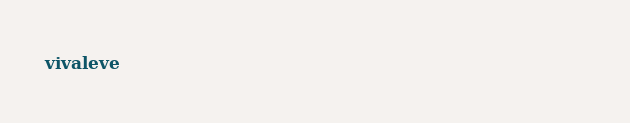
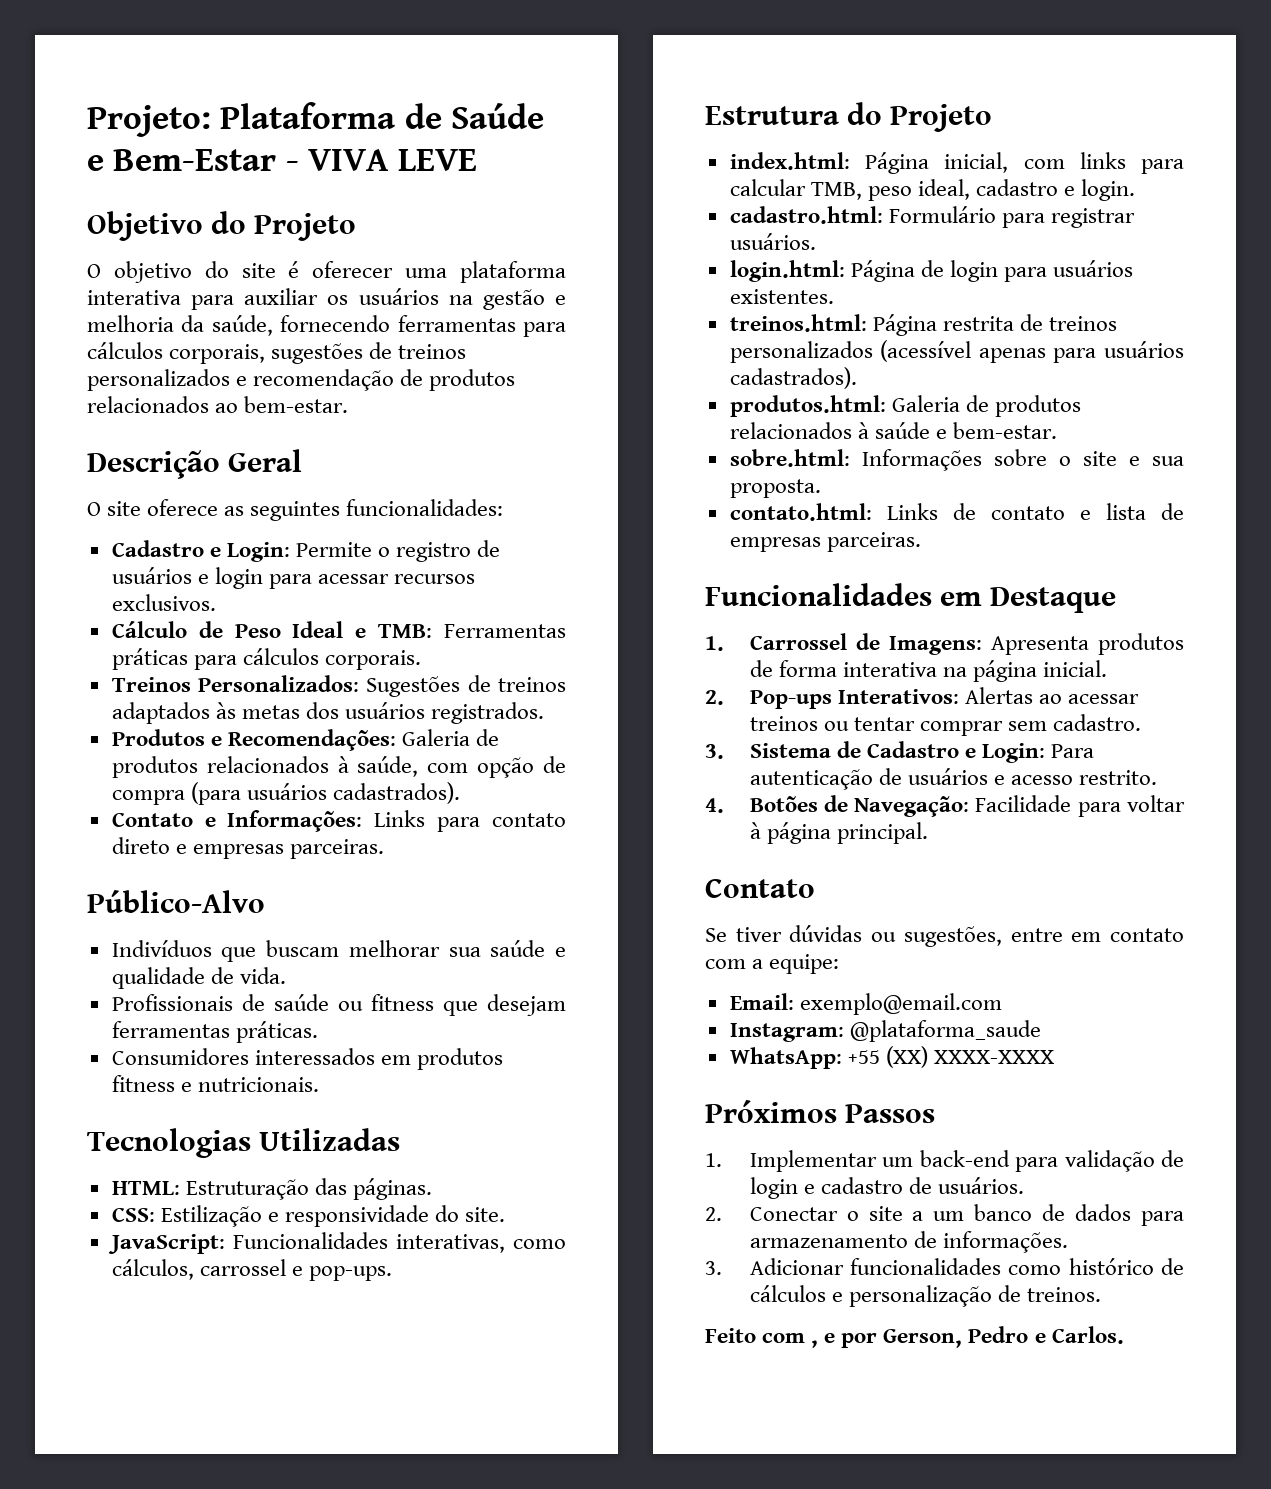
- vivaleve
+ Projeto: Plataforma de Saúde e Bem-Estar - VIVA LEVE
+ Objetivo do Projeto
+ O objetivo do site é oferecer uma plataforma interativa para auxiliar os usuários na gestão e melhoria da saúde, fornecendo ferramentas para cálculos corporais, sugestões de treinos personalizados e recomendação de produtos relacionados ao bem-estar.
+ Descrição Geral
+ O site oferece as seguintes funcionalidades:
+ Cadastro e Login: Permite o registro de usuários e login para acessar recursos exclusivos.
+ Cálculo de Peso Ideal e TMB: Ferramentas práticas para cálculos corporais.
+ Treinos Personalizados: Sugestões de treinos adaptados às metas dos usuários registrados.
+ Produtos e Recomendações: Galeria de produtos relacionados à saúde, com opção de compra (para usuários cadastrados).
+ Contato e Informações: Links para contato direto e empresas parceiras.
+ Público-Alvo
+ Indivíduos que buscam melhorar sua saúde e qualidade de vida.
+ Profissionais de saúde ou fitness que desejam ferramentas práticas.
+ Consumidores interessados em produtos fitness e nutricionais.
+ Tecnologias Utilizadas
+ HTML: Estruturação das páginas.
+ CSS: Estilização e responsividade do site.
+ JavaScript: Funcionalidades interativas, como cálculos, carrossel e pop-ups.
+ Estrutura do Projeto
+ index.html: Página inicial, com links para calcular TMB, peso ideal, cadastro e login.
+ cadastro.html: Formulário para registrar usuários.
+ login.html: Página de login para usuários existentes.
+ treinos.html: Página restrita de treinos personalizados (acessível apenas para usuários cadastrados).
+ produtos.html: Galeria de produtos relacionados à saúde e bem-estar.
+ sobre.html: Informações sobre o site e sua proposta.
+ contato.html: Links de contato e lista de empresas parceiras.
+ Funcionalidades em Destaque
+ 1. Carrossel de Imagens: Apresenta produtos de forma interativa na página inicial.
+ 2. Pop-ups Interativos: Alertas ao acessar treinos ou tentar comprar sem cadastro.
+ 3. Sistema de Cadastro e Login: Para autenticação de usuários e acesso restrito.
+ 4. Botões de Navegação: Facilidade para voltar à página principal.
+ Contato
+ Se tiver dúvidas ou sugestões, entre em contato com a equipe:
+ Email: exemplo@email.com
+ Instagram: @plataforma_saude
+ WhatsApp: +55 (XX) XXXX-XXXX
+ Próximos Passos
+ 1. Implementar um back-end para validação de login e cadastro de usuários.
+ 2. Conectar o site a um banco de dados para armazenamento de informações.
+ 3. Adicionar funcionalidades como histórico de cálculos e personalização de treinos.
+ Feito com , e por Gerson, Pedro e Carlos.

